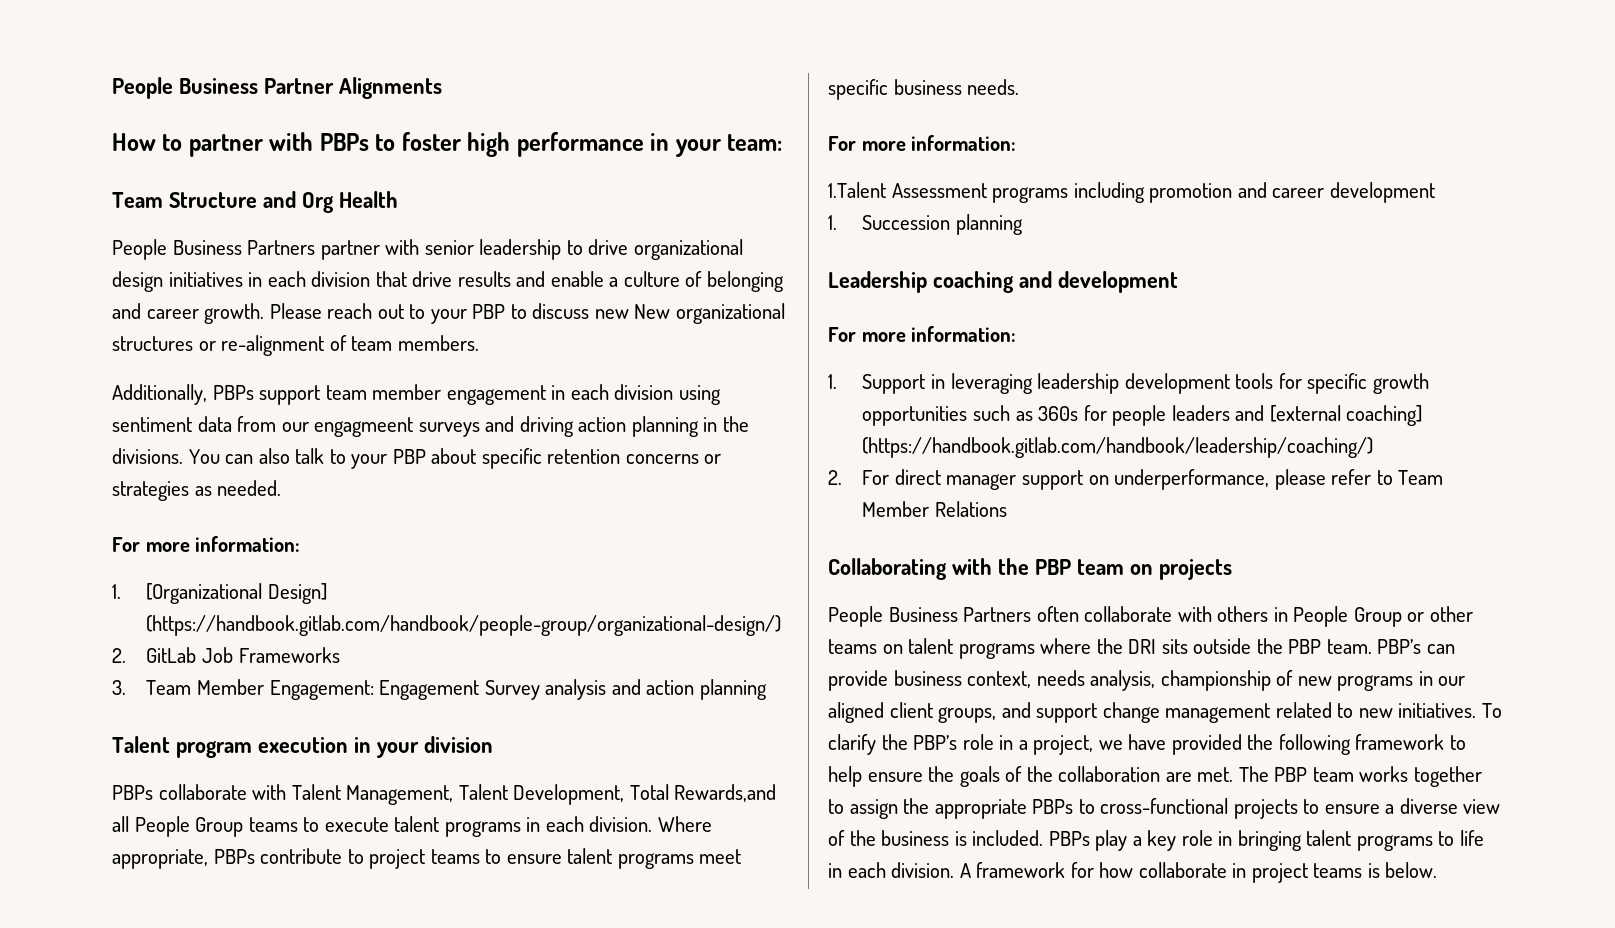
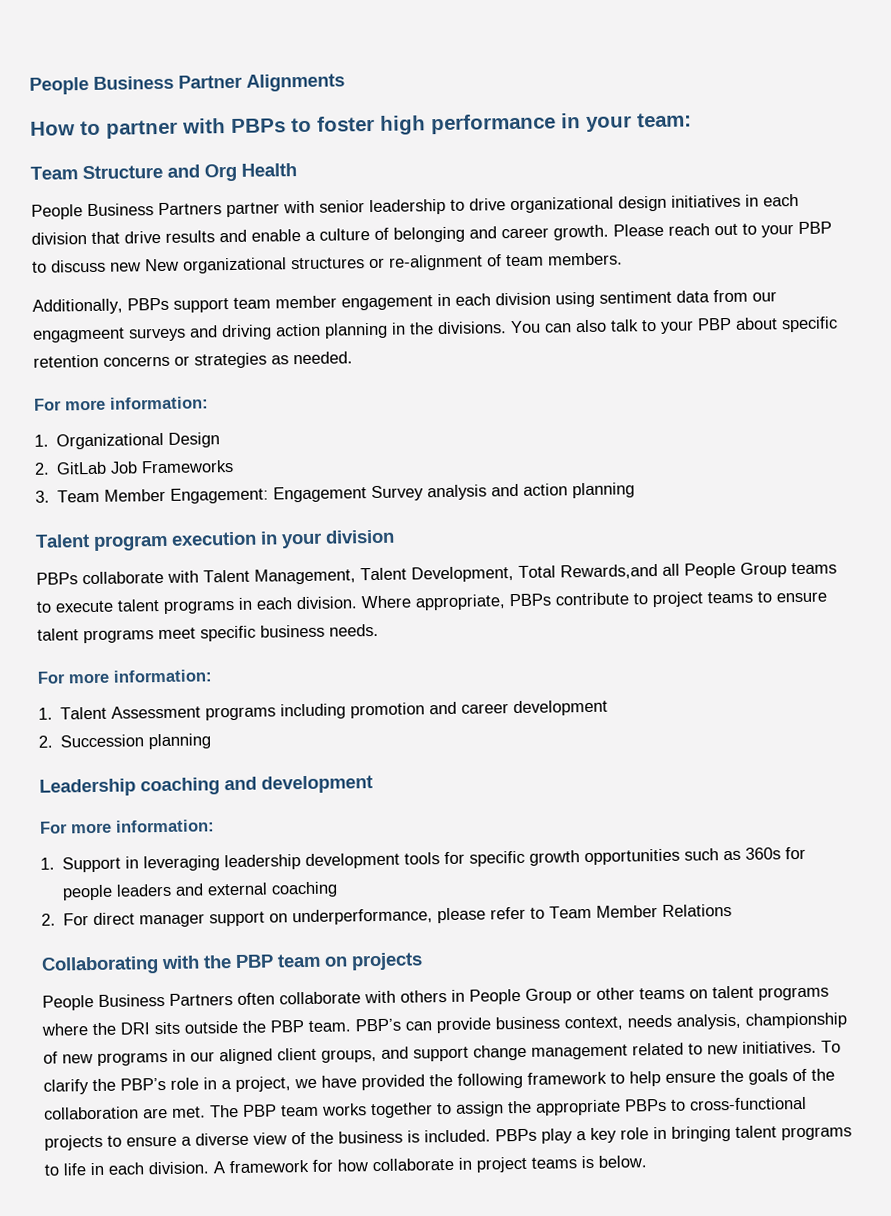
- 1. [Organizational Design] (https://handbook.gitlab.com/handbook/people-group/organizational-design/)
+ 1. Organizational Design
- 1.Talent Assessment programs including promotion and career development
+ 1. Talent Assessment programs including promotion and career development
- 1. Succession planning
+ 2. Succession planning
- 1. Support in leveraging leadership development tools for specific growth opportunities such as 360s for people leaders and [external coaching] (https://handbook.gitlab.com/handbook/leadership/coaching/)
+ 1. Support in leveraging leadership development tools for specific growth opportunities such as 360s for people leaders and external coaching

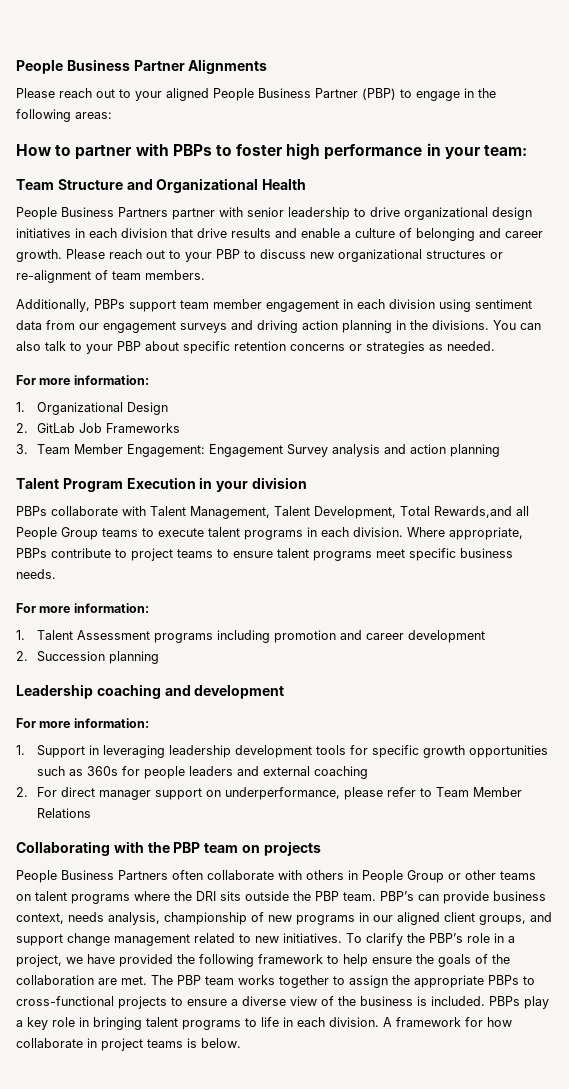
+ Please reach out to your aligned People Business Partner (PBP) to engage in the following areas:
- Team Structure and Org Health
+ Team Structure and Organizational Health
- Please reach out to your PBP to discuss new New organizational structures or re-alignment of team members.
+ Please reach out to your PBP to discuss new organizational structures or re-alignment of team members.
- Additionally, PBPs support team member engagement in each division using sentiment data from our engagmeent surveys and driving action planning in the divisions.
+ Additionally, PBPs support team member engagement in each division using sentiment data from our engagement surveys and driving action planning in the divisions.
- Talent program execution in your division
+ Talent Program Execution in your division

